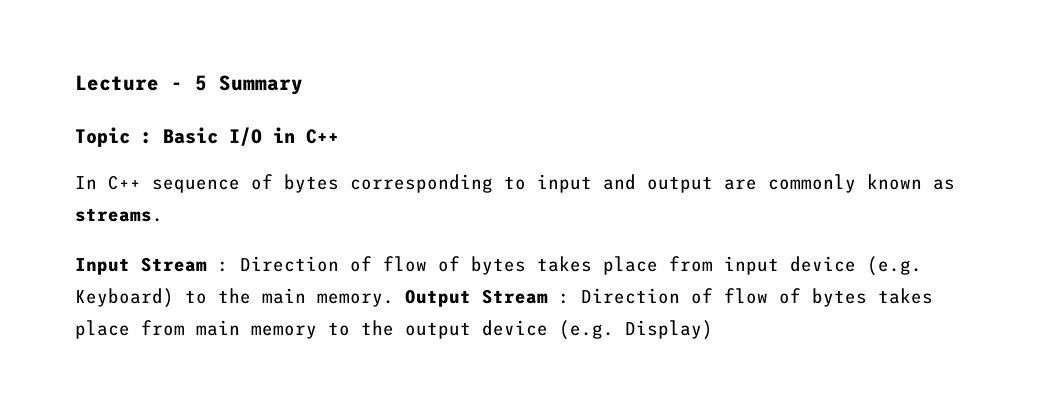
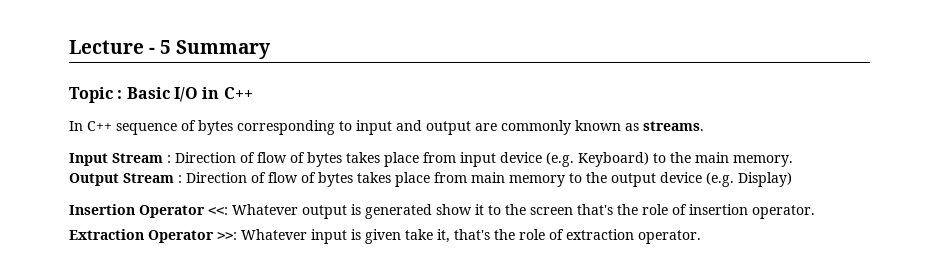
- Input Stream : Direction of flow of bytes takes place from input device (e.g. Keyboard) to the main memory. Output Stream : Direction of flow of bytes takes place from main memory to the output device (e.g. Display)
+ Input Stream : Direction of flow of bytes takes place from input device (e.g. Keyboard) to the main memory.
+ Output Stream : Direction of flow of bytes takes place from main memory to the output device (e.g. Display)
+ Insertion Operator <<: Whatever output is generated show it to the screen that's the role of insertion operator.
+ Extraction Operator >>: Whatever input is given take it, that's the role of extraction operator.

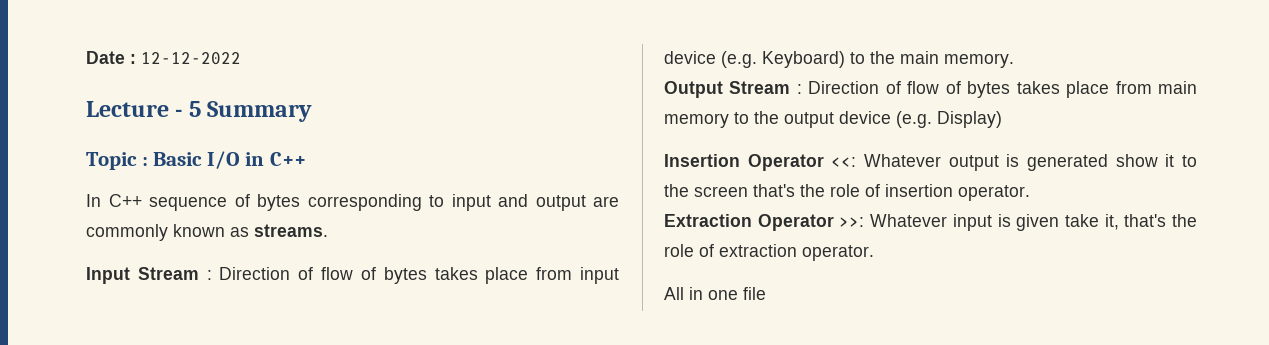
+ Date : 12-12-2022
+ All in one file

